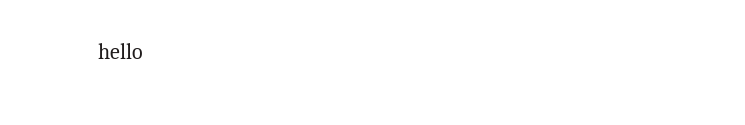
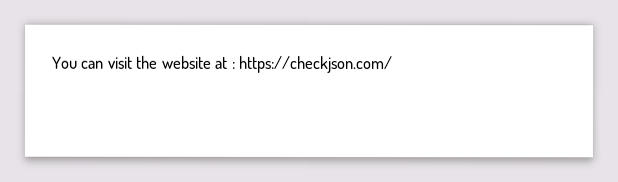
- hello
+ You can visit the website at : https://checkjson.com/

